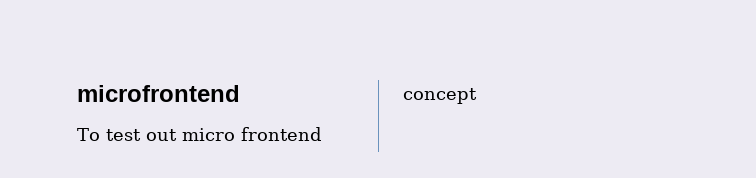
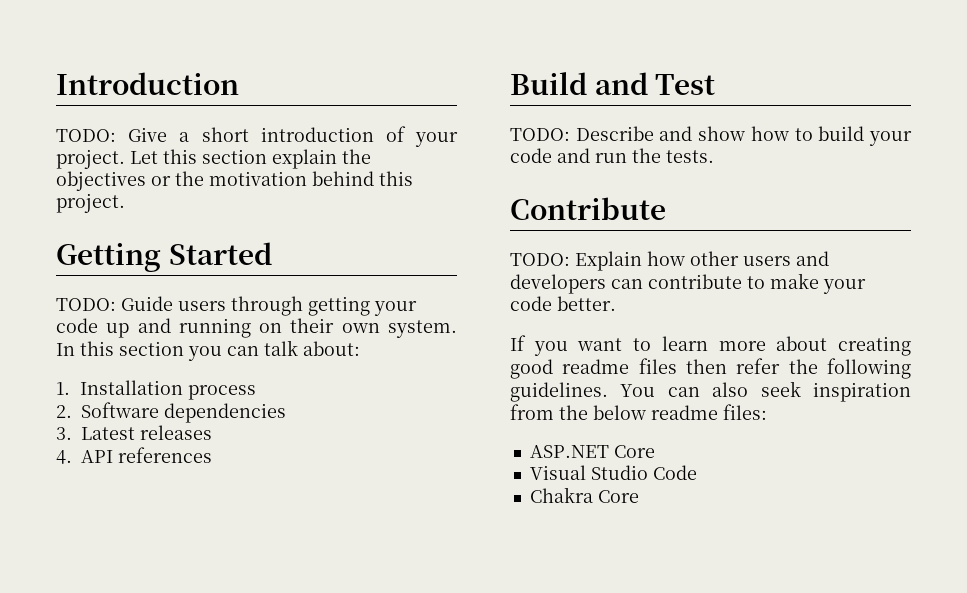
- microfrontend
- To test out micro frontend concept
+ Introduction
+ TODO: Give a short introduction of your project. Let this section explain the objectives or the motivation behind this project.
+ Getting Started
+ TODO: Guide users through getting your code up and running on their own system. In this section you can talk about:
+ 1. Installation process
+ 2. Software dependencies
+ 3. Latest releases
+ 4. API references
+ Build and Test
+ TODO: Describe and show how to build your code and run the tests.
+ Contribute
+ TODO: Explain how other users and developers can contribute to make your code better.
+ If you want to learn more about creating good readme files then refer the following guidelines. You can also seek inspiration from the below readme files:
+ ASP.NET Core
+ Visual Studio Code
+ Chakra Core

